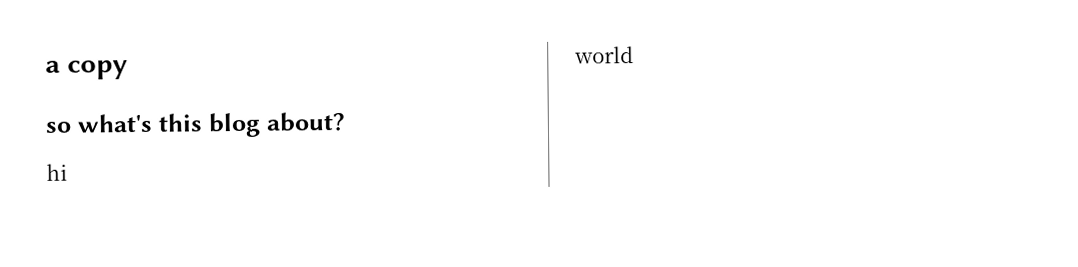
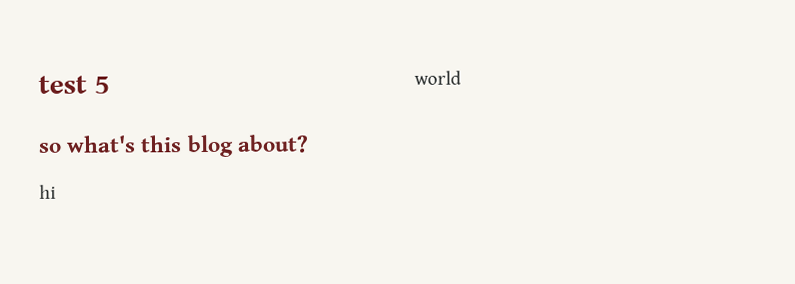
- a copy
+ test 5

